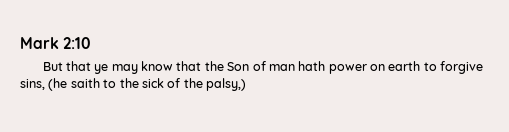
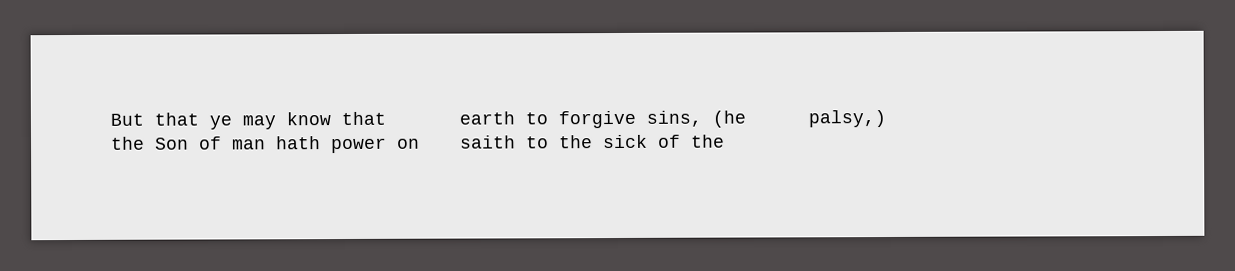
- Mark 2:10

